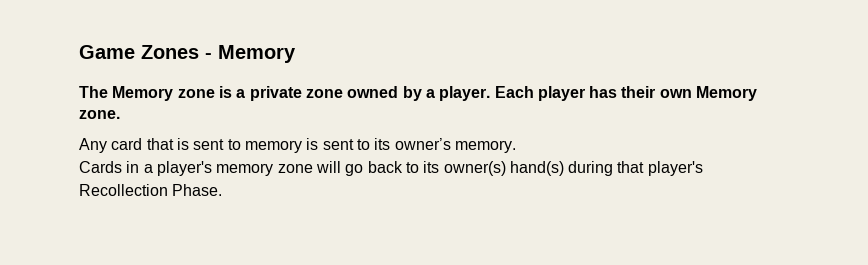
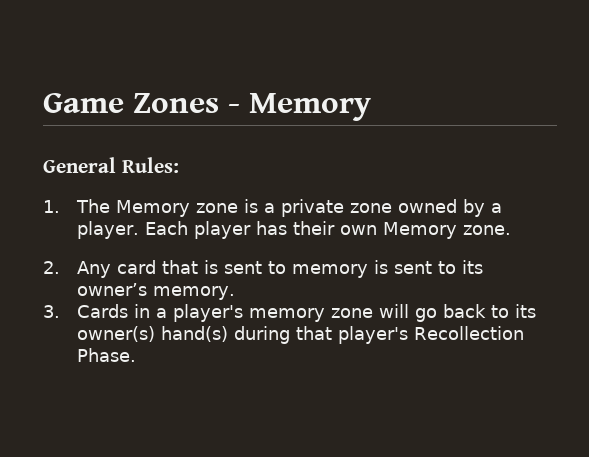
- The Memory zone is a private zone owned by a player.
+ General Rules:
+ 1. The Memory zone is a private zone owned by a player.
- Any card that is sent to memory is sent to its owner’s memory.
+ 2. Any card that is sent to memory is sent to its owner’s memory.
- Cards in a player's memory zone will go back to its owner(s) hand(s) during that player's Recollection Phase.
+ 3. Cards in a player's memory zone will go back to its owner(s) hand(s) during that player's Recollection Phase.

